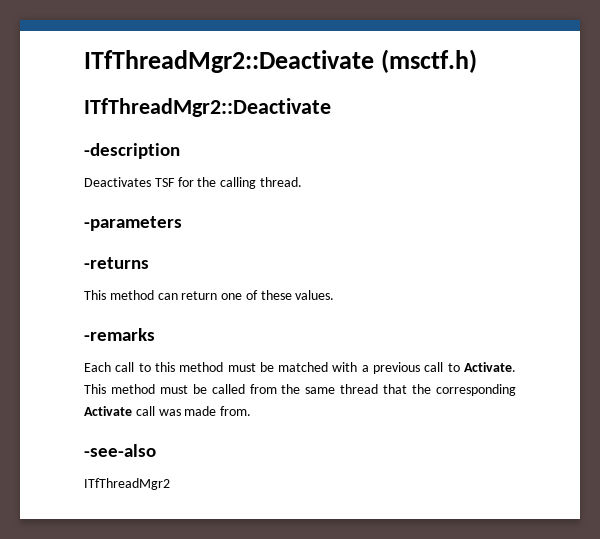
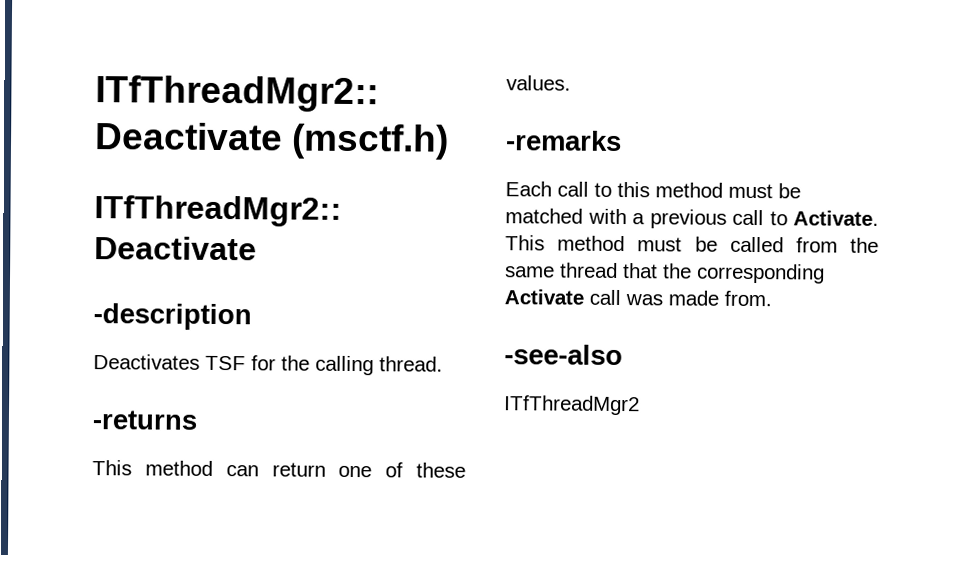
- -parameters

